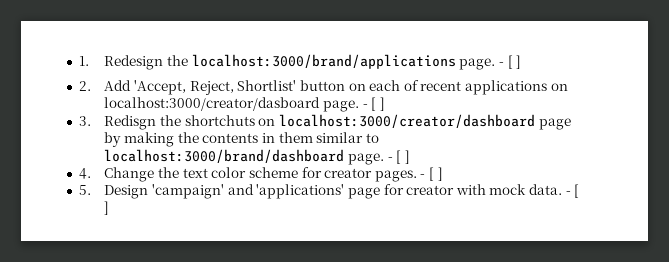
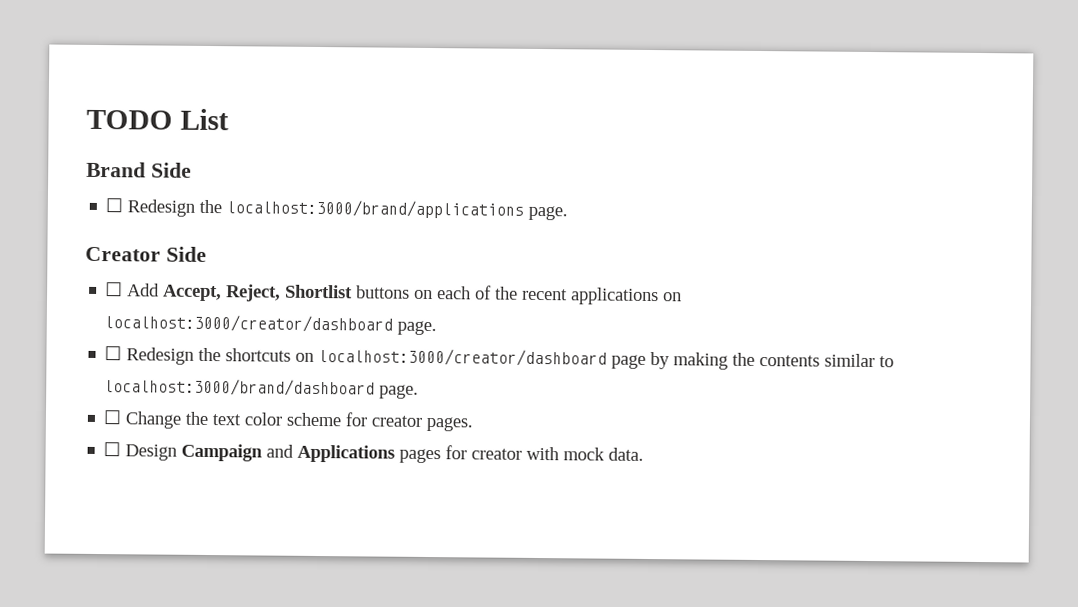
- 1. Redesign the localhost:3000/brand/applications page. - [ ]
- 2. Add 'Accept, Reject, Shortlist' button on each of recent applications on localhost:3000/creator/dasboard page. - [ ]
- 3. Redisgn the shortchuts on localhost:3000/creator/dashboard page by making the contents in them similar to localhost:3000/brand/dashboard page. - [ ]
- 4. Change the text color scheme for creator pages. - [ ]
- 5. Design 'campaign' and 'applications' page for creator with mock data. - [ ]
+ TODO List
+ Brand Side
+ ☐ Redesign the localhost:3000/brand/applications page.
+ Creator Side
+ ☐ Add Accept, Reject, Shortlist buttons on each of the recent applications on localhost:3000/creator/dashboard page.
+ ☐ Redesign the shortcuts on localhost:3000/creator/dashboard page by making the contents similar to localhost:3000/brand/dashboard page.
+ ☐ Change the text color scheme for creator pages.
+ ☐ Design Campaign and Applications pages for creator with mock data.

